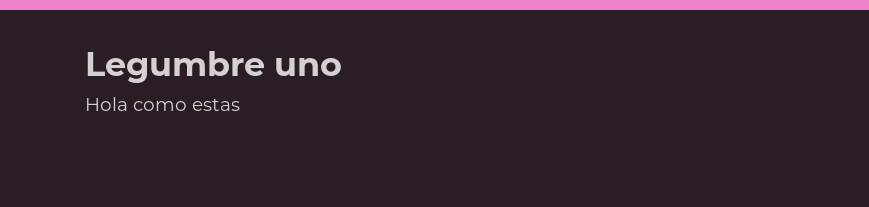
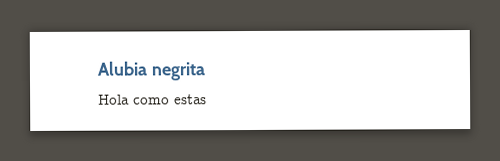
- Legumbre uno
+ Alubia negrita

